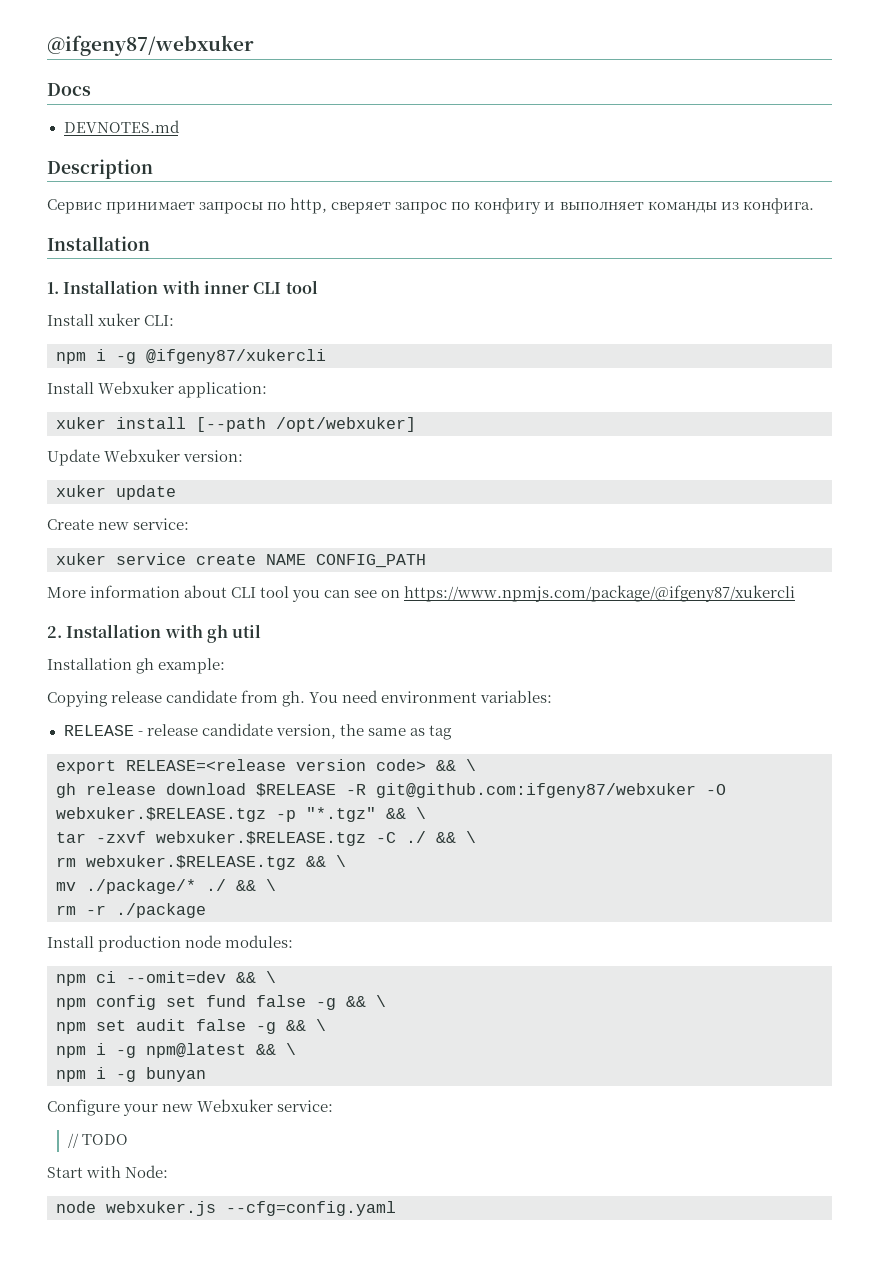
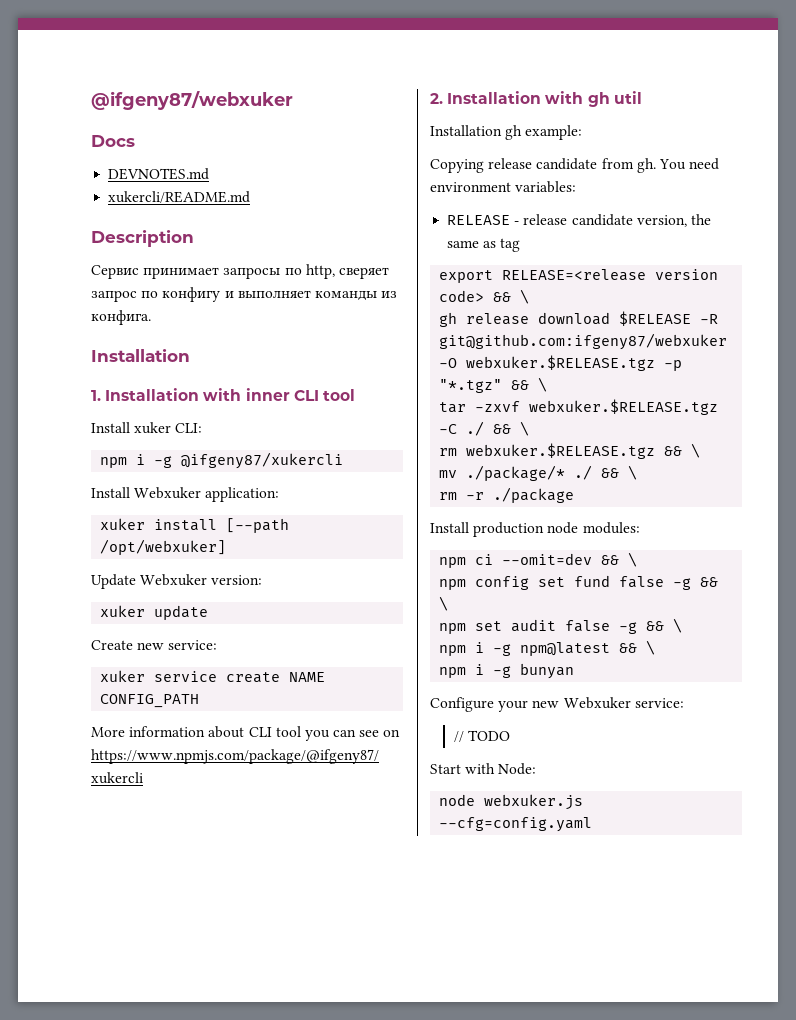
+ xukercli/README.md

